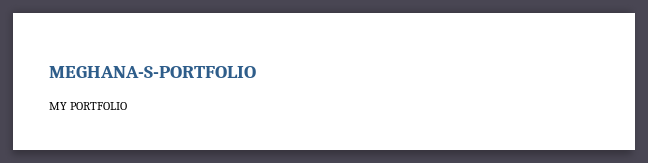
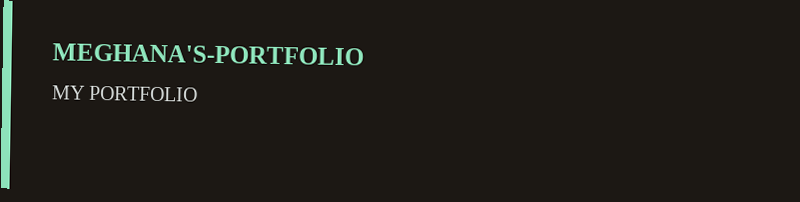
- MEGHANA-S-PORTFOLIO
+ MEGHANA'S-PORTFOLIO

